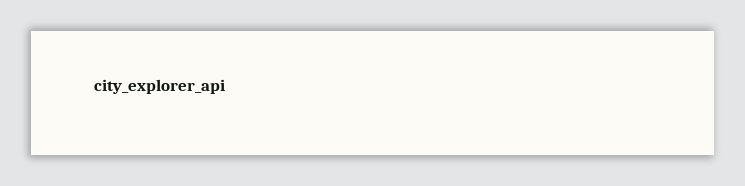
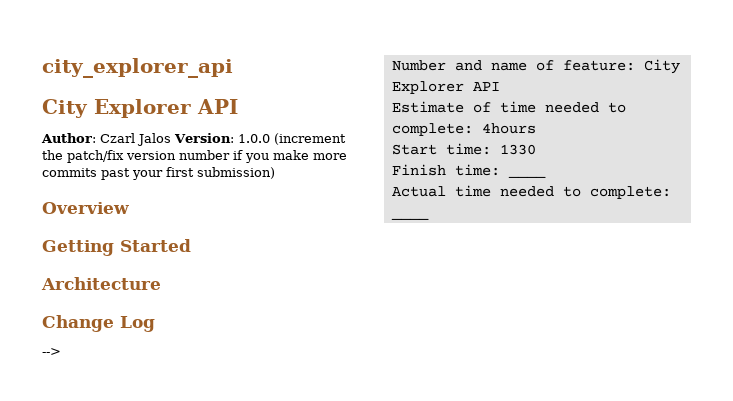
  city_explorer_api
+ City Explorer API
+ Author: Czarl Jalos Version: 1.0.0 (increment the patch/fix version number if you make more commits past your first submission)
+ Overview
+ Getting Started
+ Architecture
+ Change Log
+ -->
+ Number and name of feature: City Explorer API
+ Estimate of time needed to complete: 4hours
+ Start time: 1330
+ Finish time: ____
+ Actual time needed to complete: ____

